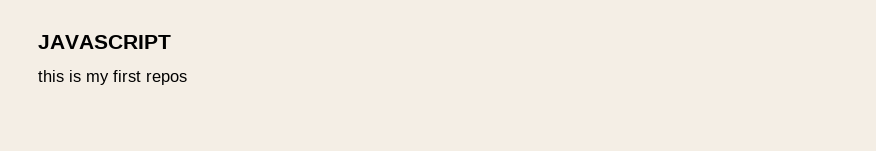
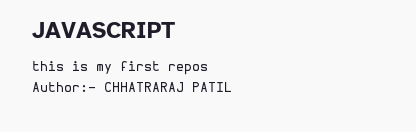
+ Author:- CHHATRARAJ PATIL

